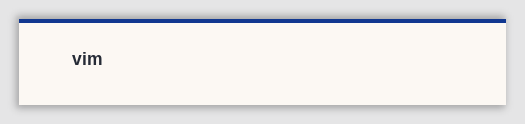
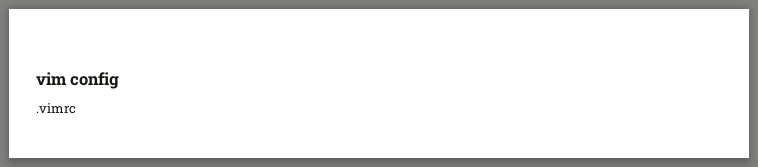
- vim
+ vim config
+ .vimrc

